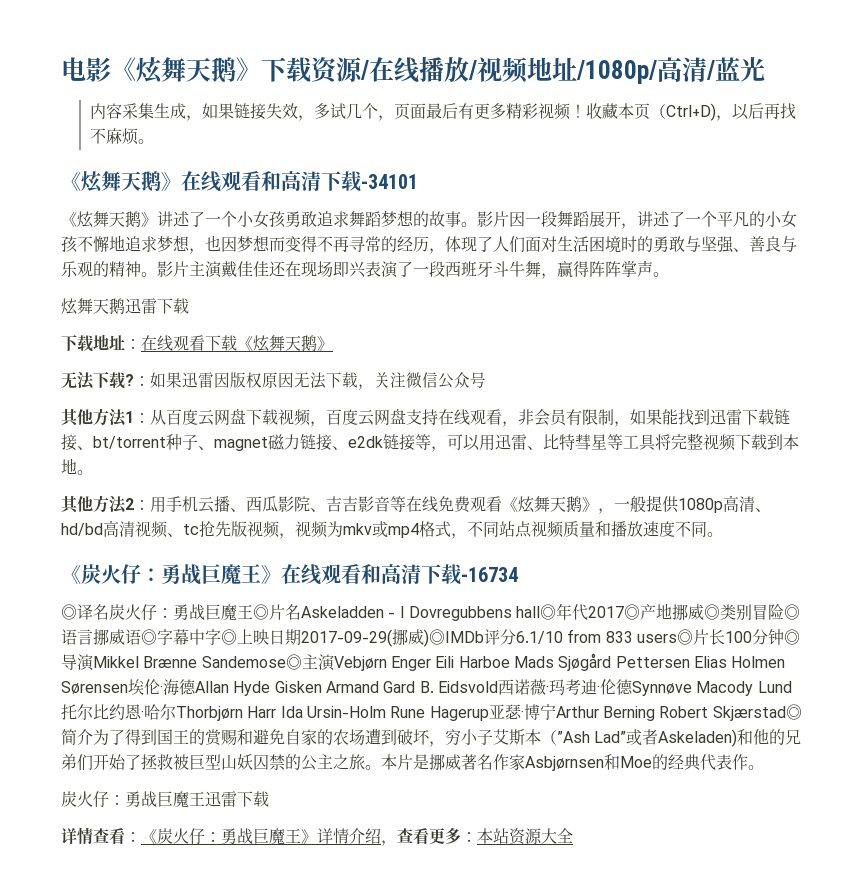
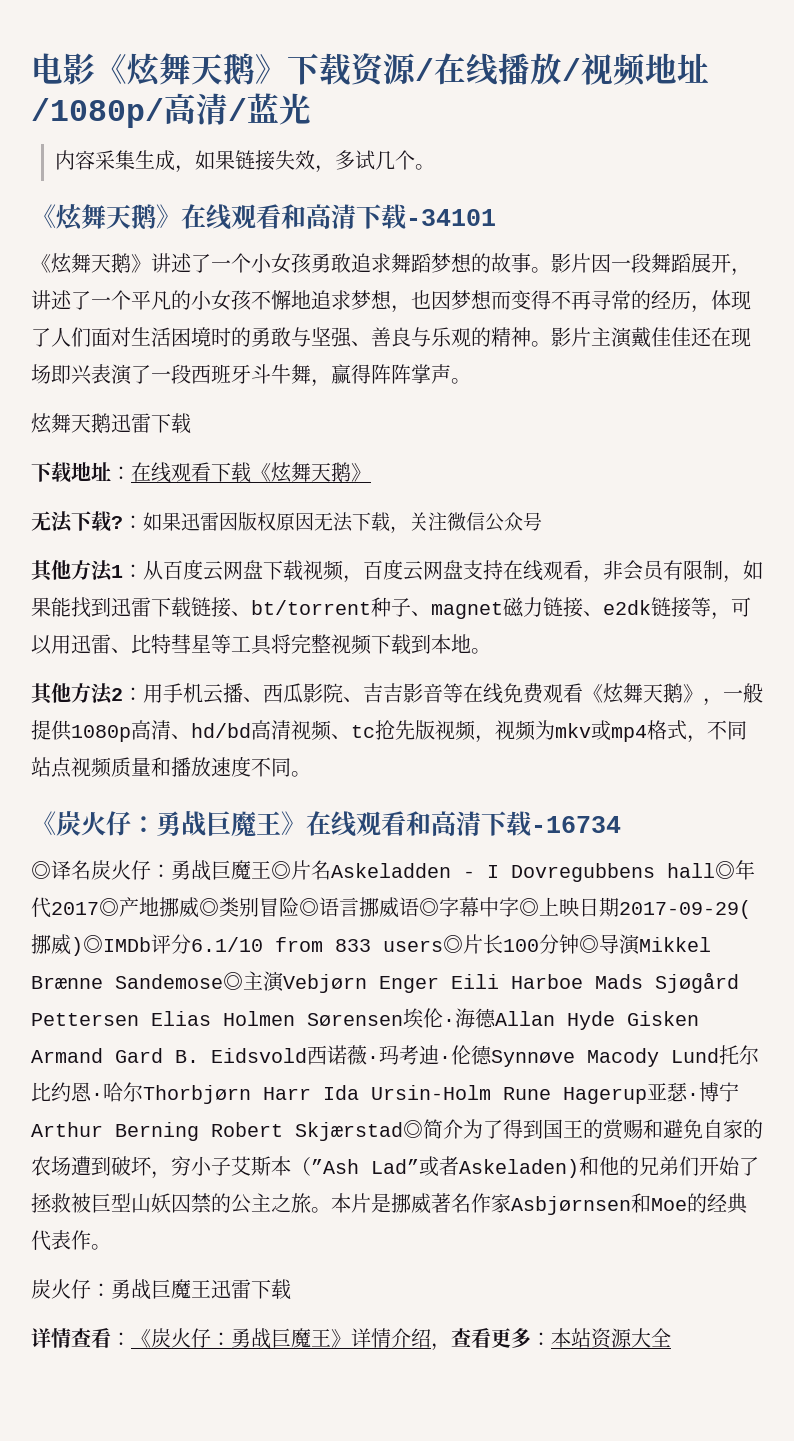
- 内容采集生成，如果链接失效，多试几个，页面最后有更多精彩视频！收藏本页（Ctrl+D)，以后再找不麻烦。
+ 内容采集生成，如果链接失效，多试几个。

